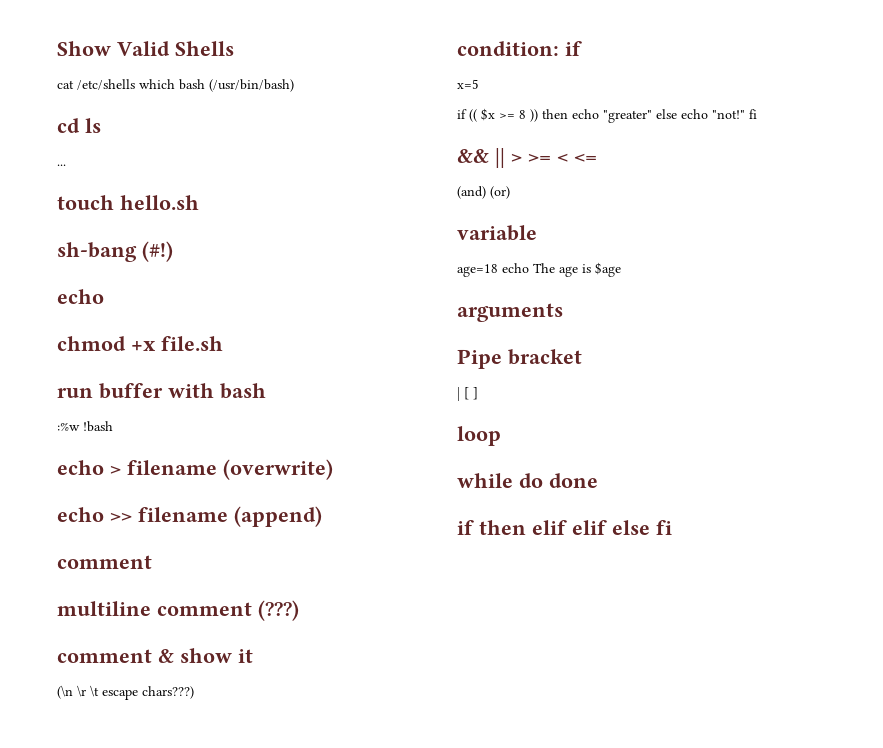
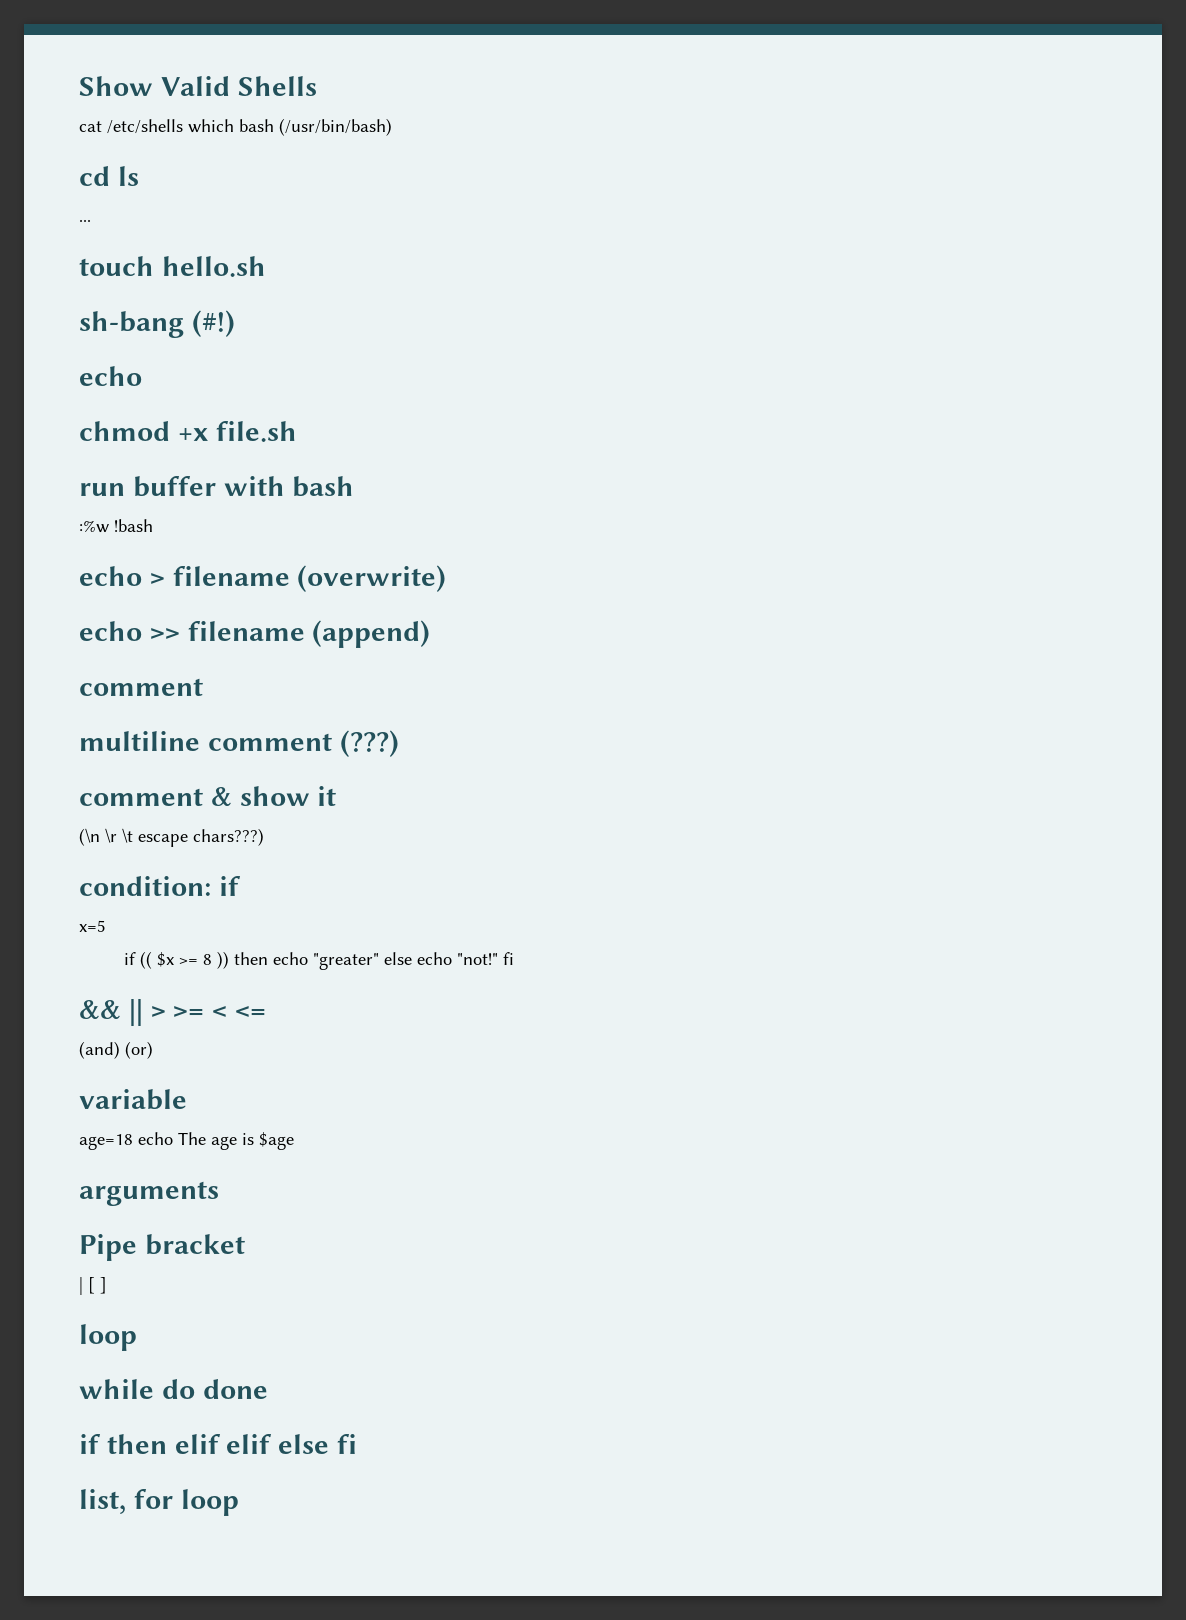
+ list, for loop

